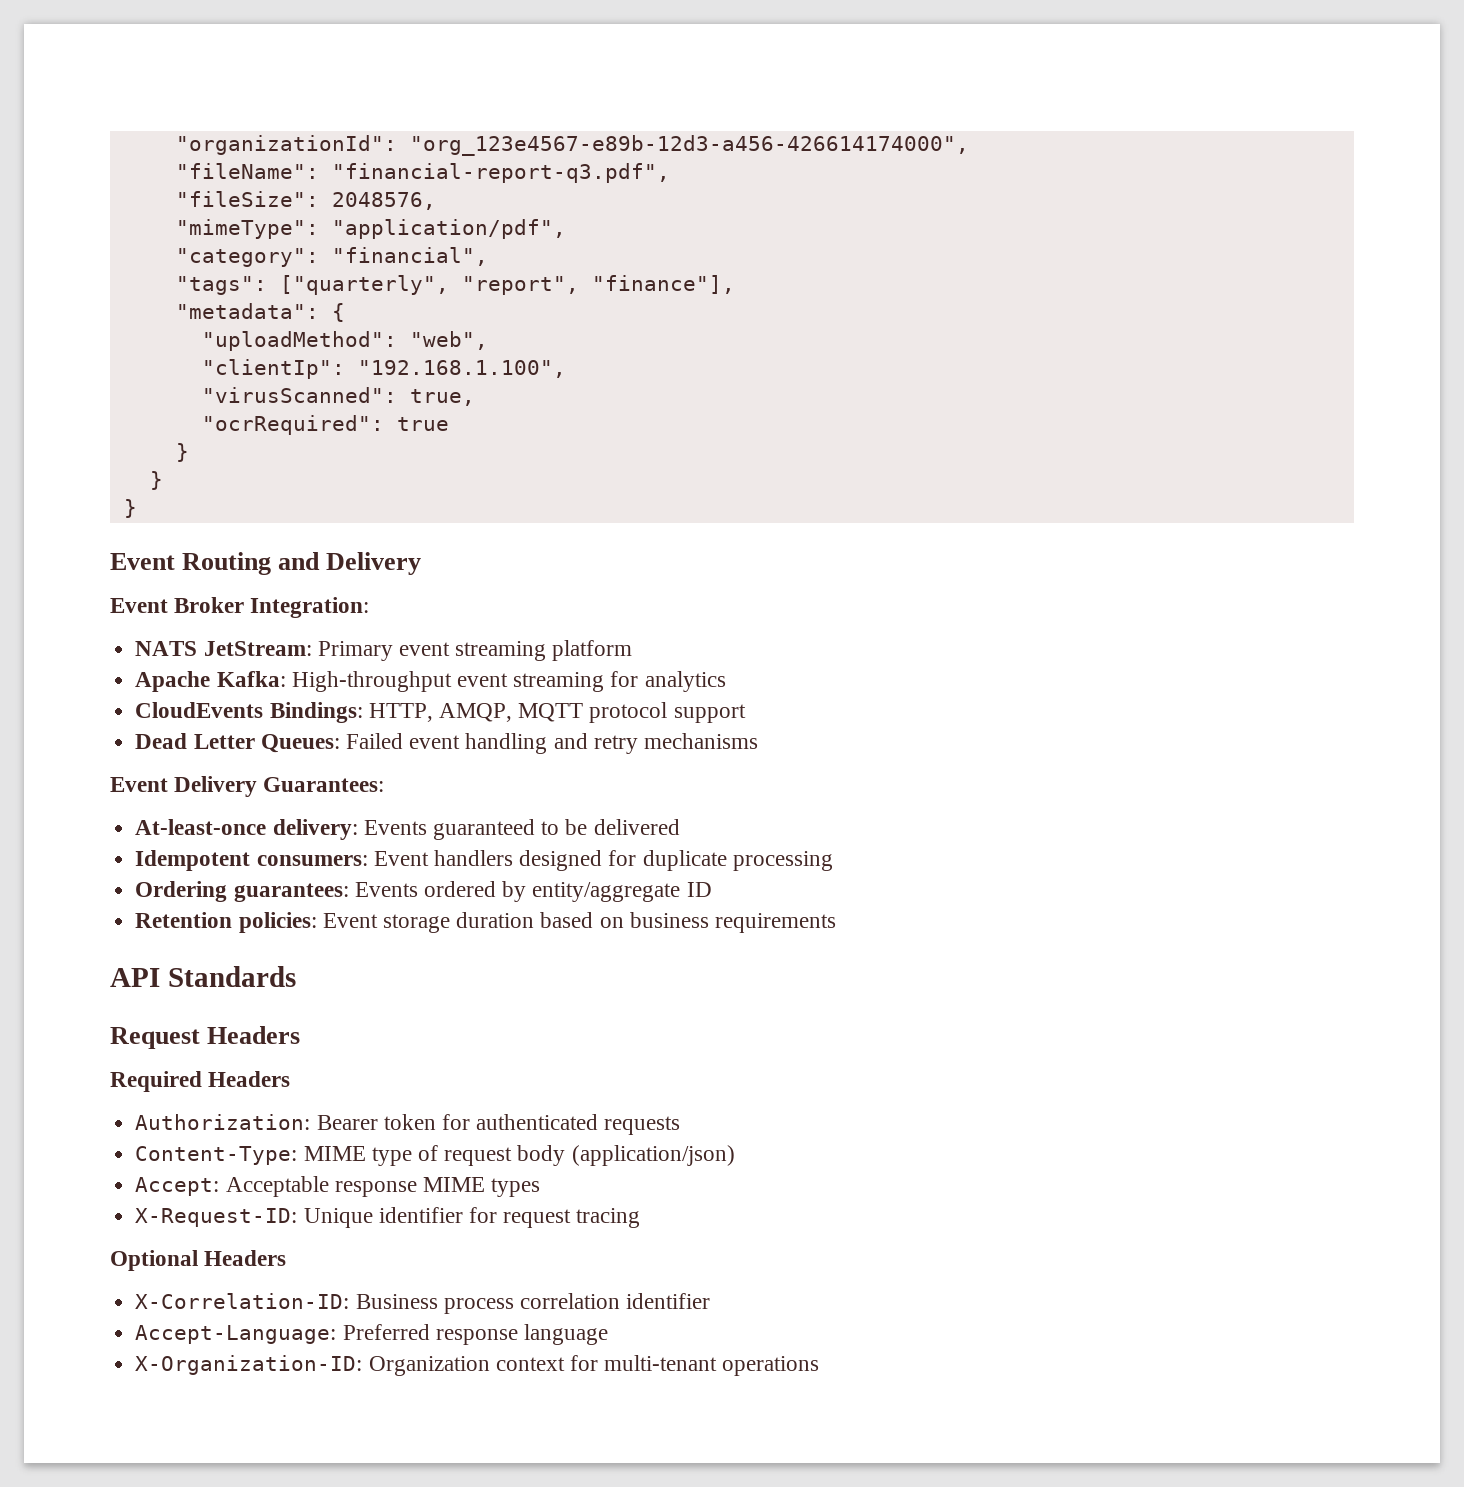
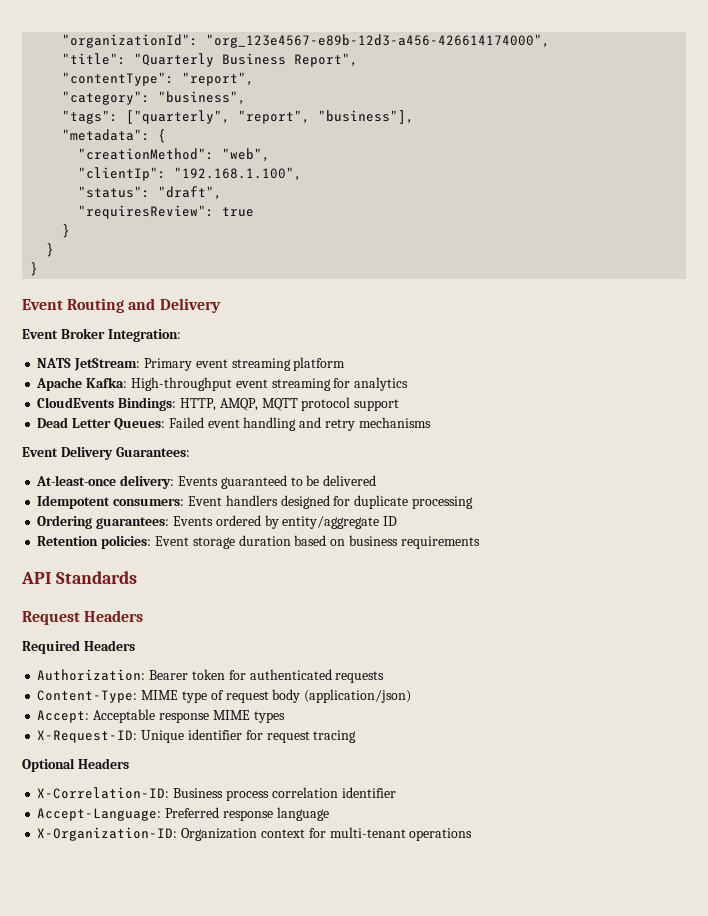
- "fileName": "financial-report-q3.pdf",
- "fileSize": 2048576,
- "mimeType": "application/pdf",
+ "title": "Quarterly Business Report",
+ "contentType": "report",
- "category": "financial",
+ "category": "business",
- "tags": ["quarterly", "report", "finance"],
+ "tags": ["quarterly", "report", "business"],
- "uploadMethod": "web",
+ "creationMethod": "web",
- "virusScanned": true,
- "ocrRequired": true
+ "status": "draft",
+ "requiresReview": true

